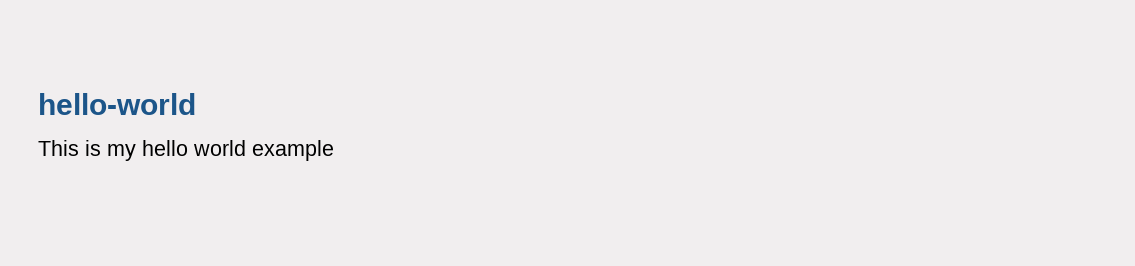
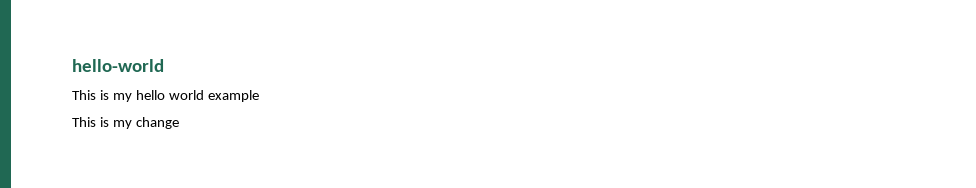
+ This is my change

